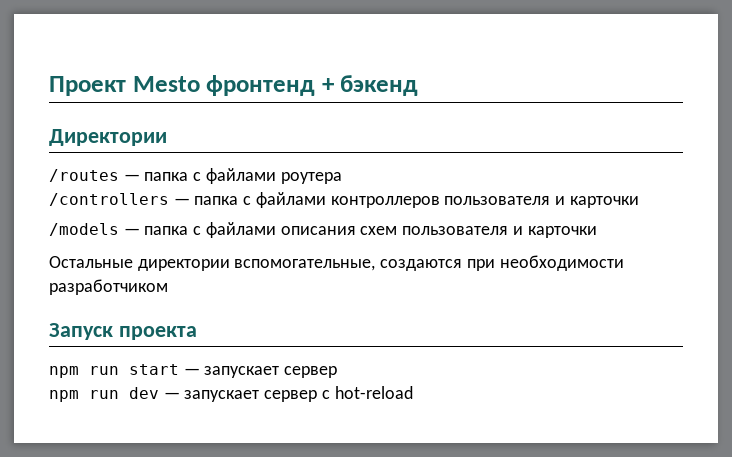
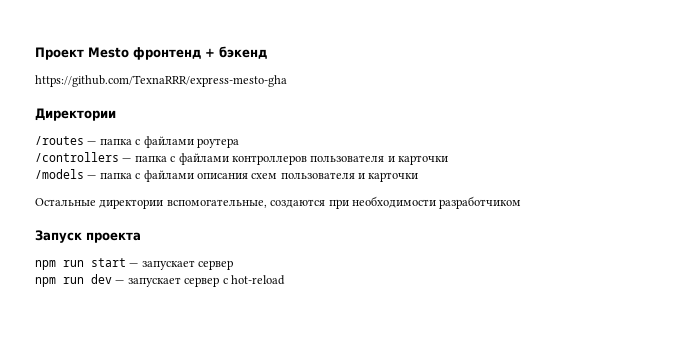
+ https://github.com/TexnaRRR/express-mesto-gha

